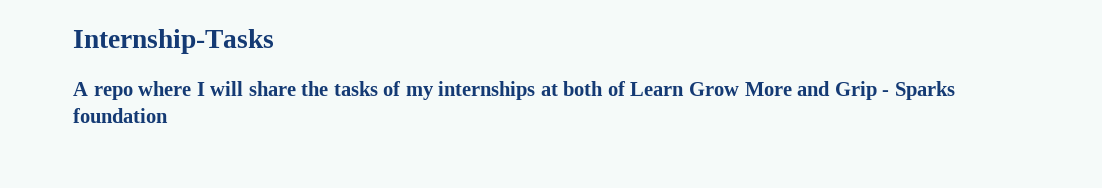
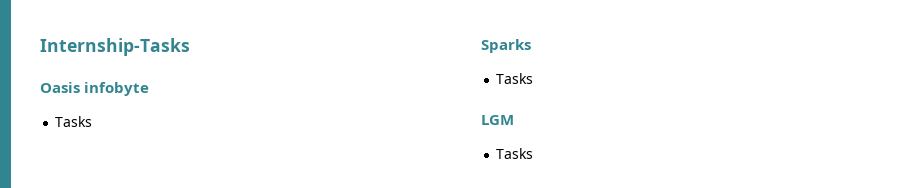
- A repo where I will share the tasks of my internships at both of Learn Grow More and Grip - Sparks foundation
+ Oasis infobyte
+ Tasks
+ Sparks
+ Tasks
+ LGM
+ Tasks

